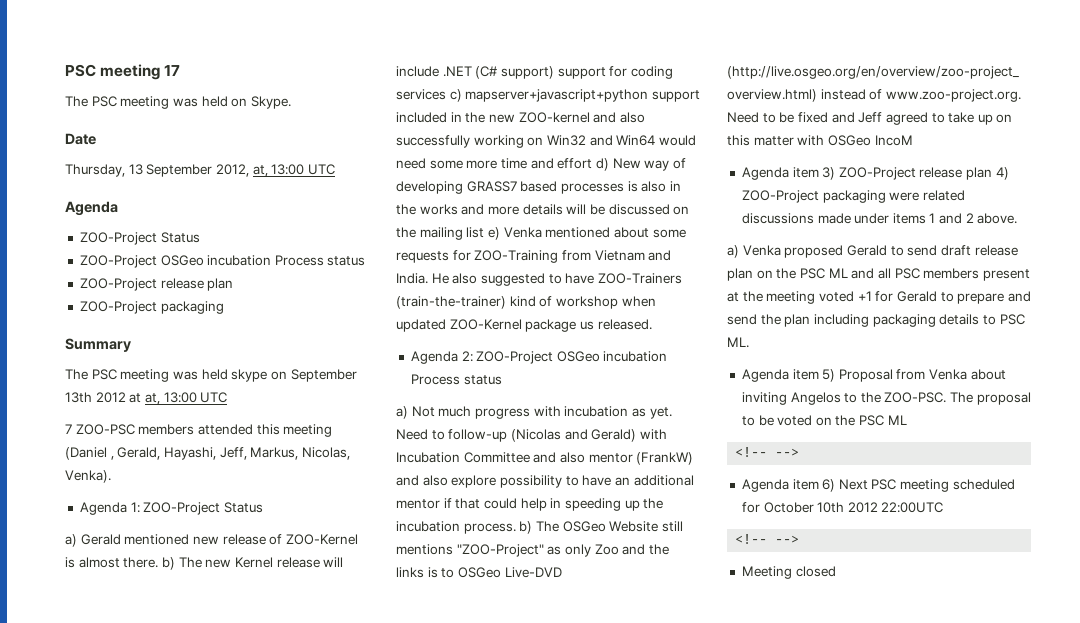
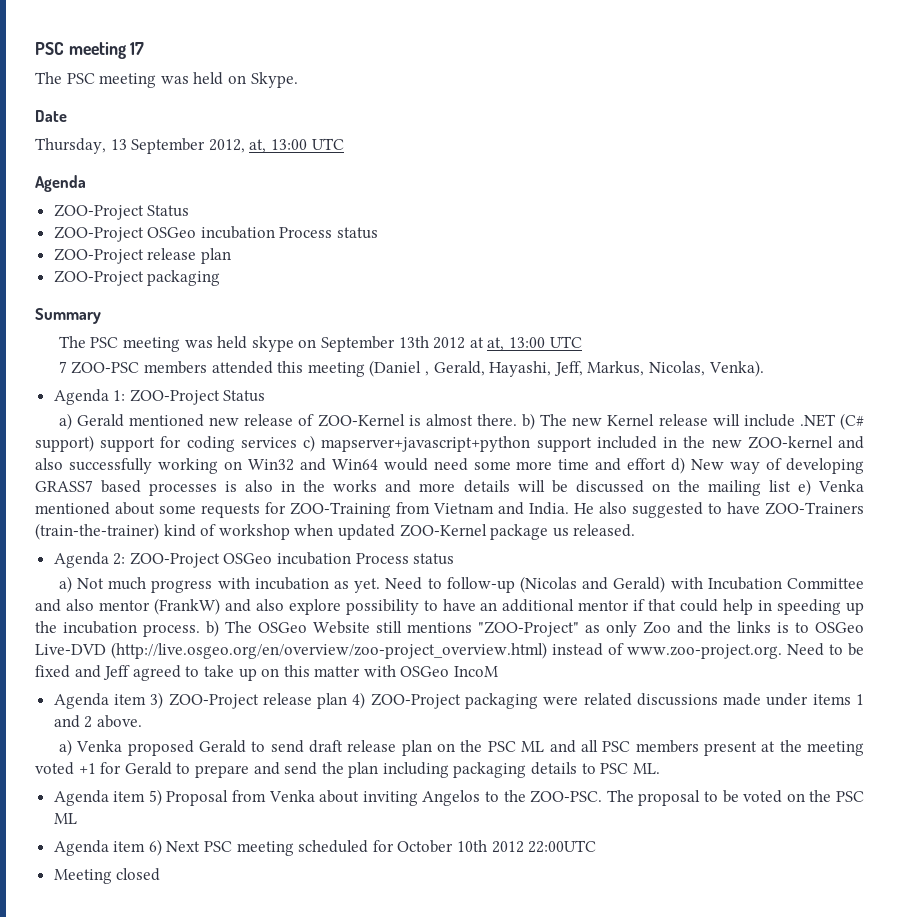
  The proposal to be voted on the PSC ML
- <!-- -->
  Agenda item 6) Next PSC meeting scheduled for October 10th 2012 22:00UTC
- <!-- -->

